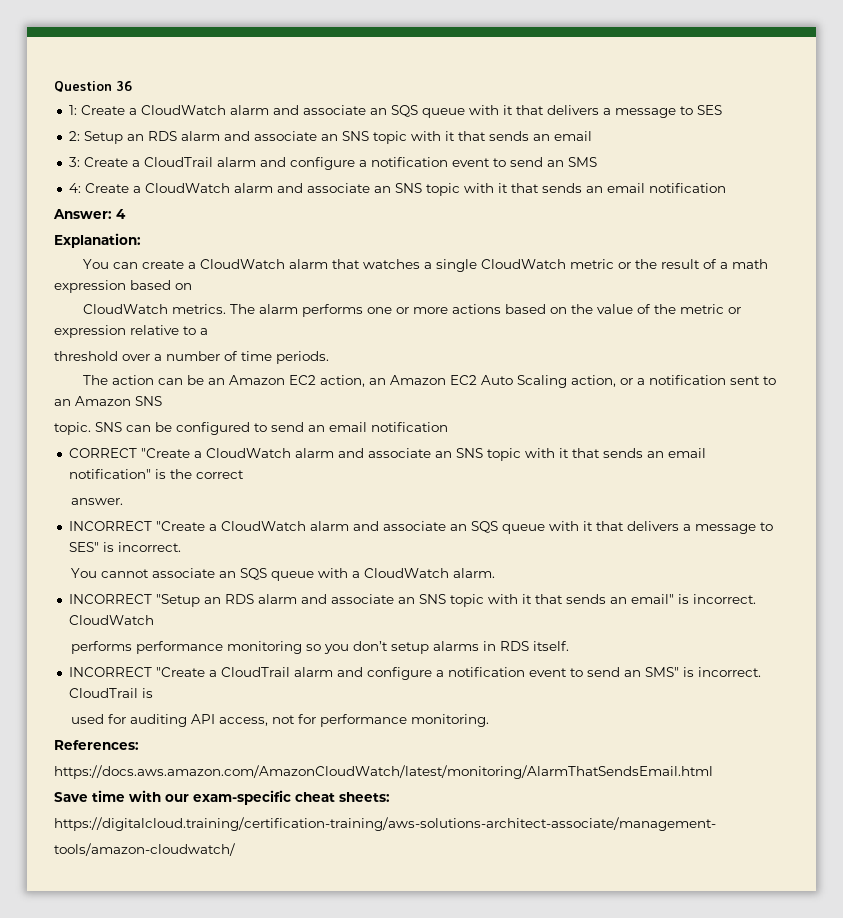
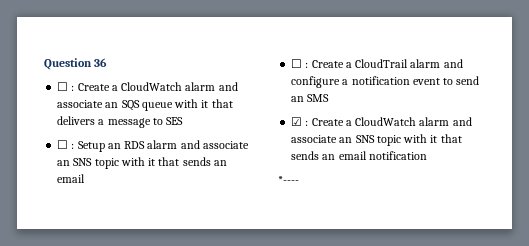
- 1: Create a CloudWatch alarm and associate an SQS queue with it that delivers a message to SES
+ ☐ : Create a CloudWatch alarm and associate an SQS queue with it that delivers a message to SES
- 2: Setup an RDS alarm and associate an SNS topic with it that sends an email
+ ☐ : Setup an RDS alarm and associate an SNS topic with it that sends an email
- 3: Create a CloudTrail alarm and configure a notification event to send an SMS
+ ☐ : Create a CloudTrail alarm and configure a notification event to send an SMS
- 4: Create a CloudWatch alarm and associate an SNS topic with it that sends an email notification
+ ☑ : Create a CloudWatch alarm and associate an SNS topic with it that sends an email notification
- Answer: 4
- Explanation:
- You can create a CloudWatch alarm that watches a single CloudWatch metric or the result of a math expression based on
- CloudWatch metrics. The alarm performs one or more actions based on the value of the metric or expression relative to a
- threshold over a number of time periods.
- The action can be an Amazon EC2 action, an Amazon EC2 Auto Scaling action, or a notification sent to an Amazon SNS
- topic. SNS can be configured to send an email notification
- CORRECT "Create a CloudWatch alarm and associate an SNS topic with it that sends an email notification" is the correct
- answer.
- INCORRECT "Create a CloudWatch alarm and associate an SQS queue with it that delivers a message to SES" is incorrect.
- You cannot associate an SQS queue with a CloudWatch alarm.
- INCORRECT "Setup an RDS alarm and associate an SNS topic with it that sends an email" is incorrect. CloudWatch
- performs performance monitoring so you don’t setup alarms in RDS itself.
- INCORRECT "Create a CloudTrail alarm and configure a notification event to send an SMS" is incorrect. CloudTrail is
- used for auditing API access, not for performance monitoring.
- References:
- https://docs.aws.amazon.com/AmazonCloudWatch/latest/monitoring/AlarmThatSendsEmail.html
- Save time with our exam-specific cheat sheets:
- https://digitalcloud.training/certification-training/aws-solutions-architect-associate/management-
- tools/amazon-cloudwatch/
+ *----

